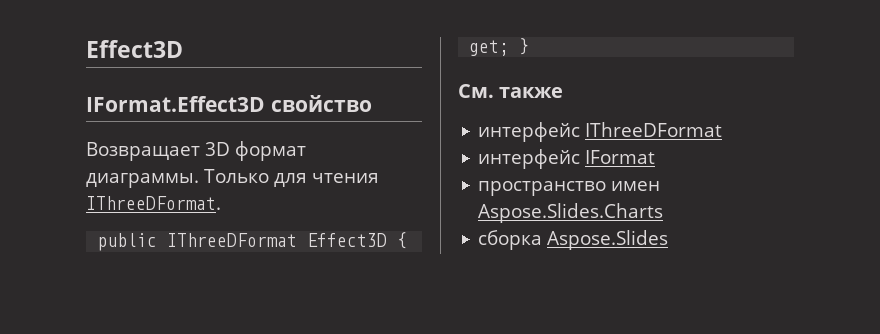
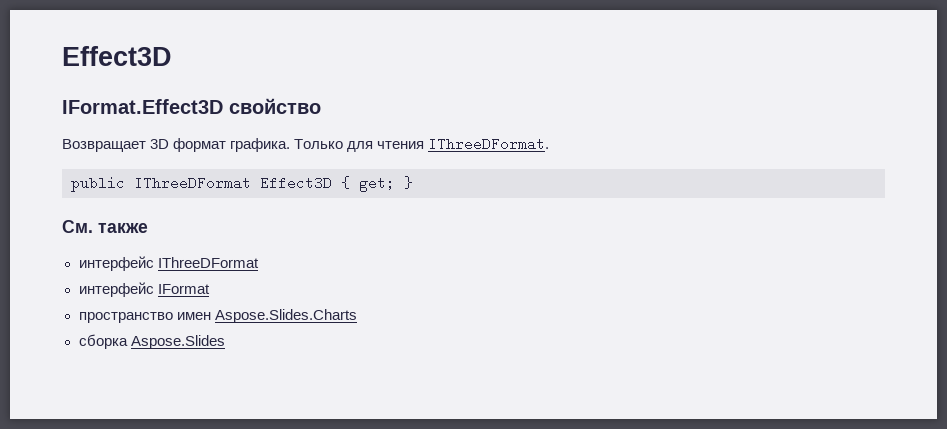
- Возвращает 3D формат диаграммы.
+ Возвращает 3D формат графика.

